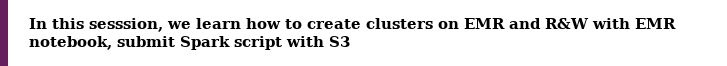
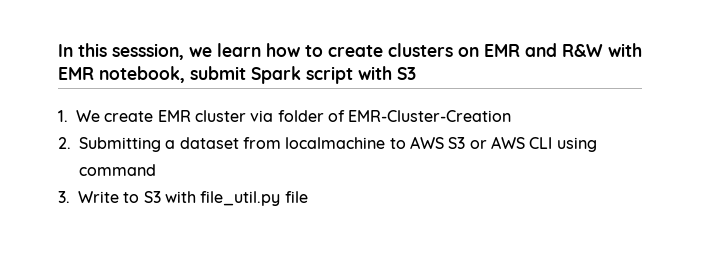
+ 1. We create EMR cluster via folder of EMR-Cluster-Creation
+ 2. Submitting a dataset from localmachine to AWS S3 or AWS CLI using command
+ 3. Write to S3 with file_util.py file

